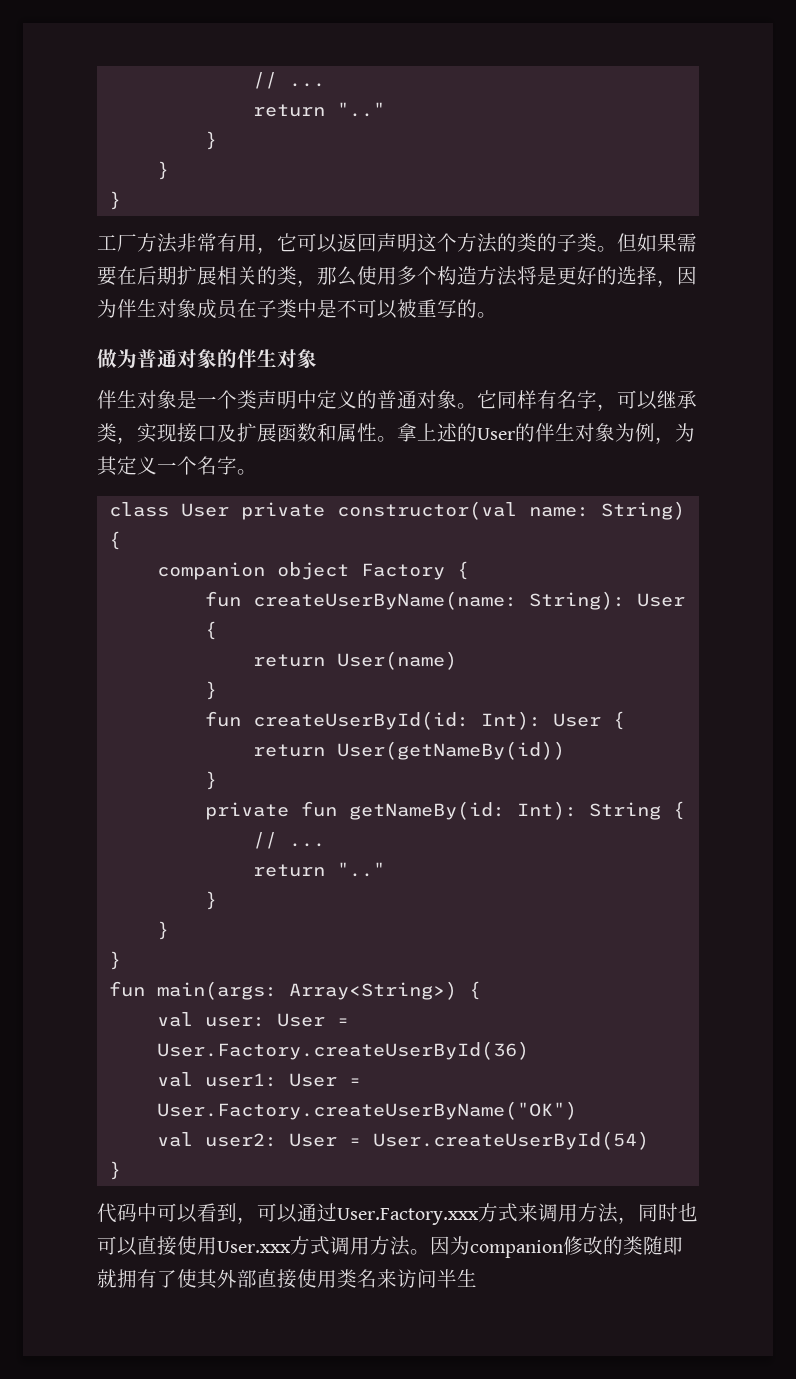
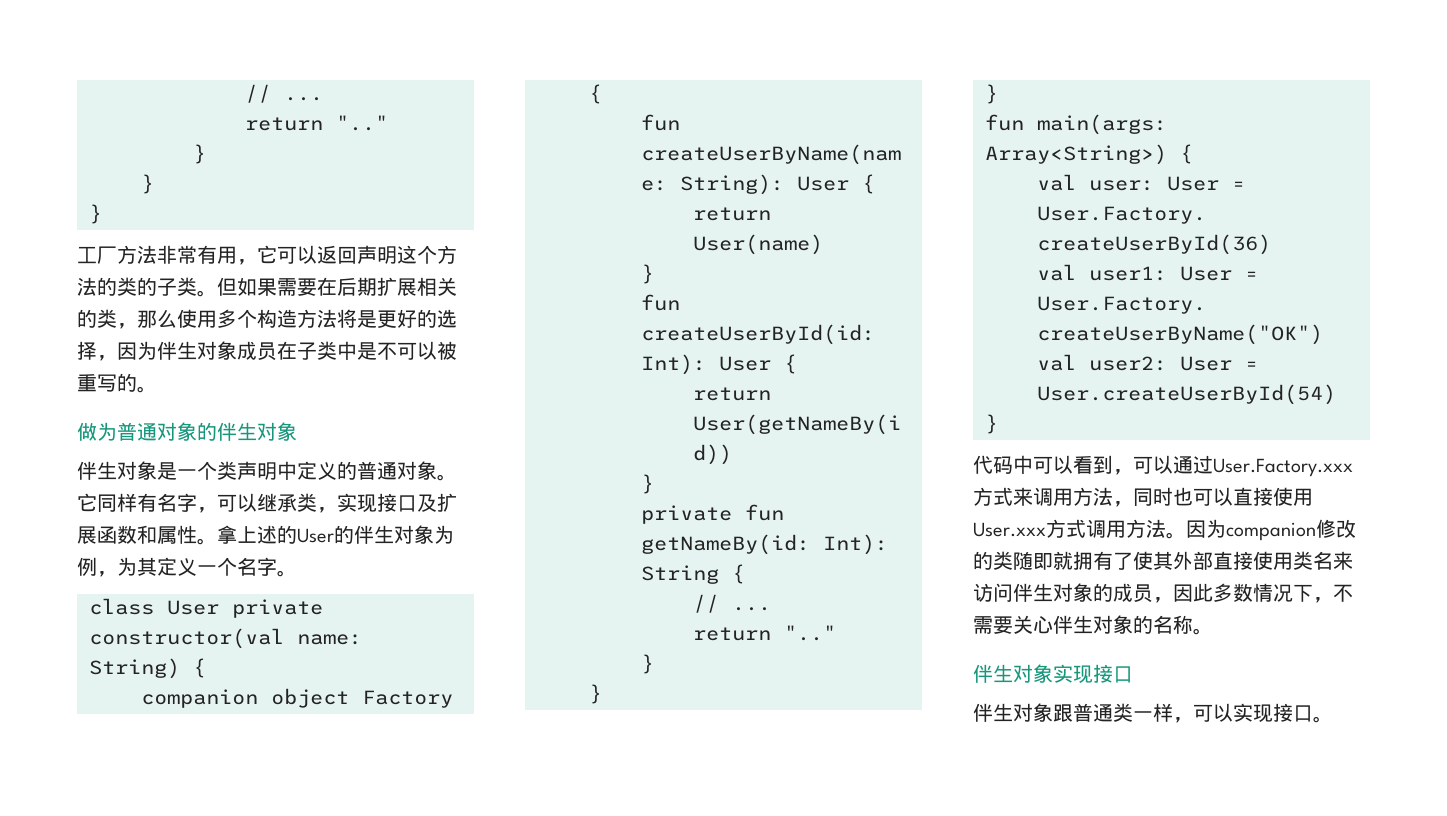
- 因为companion修改的类随即就拥有了使其外部直接使用类名来访问半生
+ 因为companion修改的类随即就拥有了使其外部直接使用类名来访问伴生对象的成员，因此多数情况下，不需要关心伴生对象的名称。
+ 伴生对象实现接口
+ 伴生对象跟普通类一样，可以实现接口。

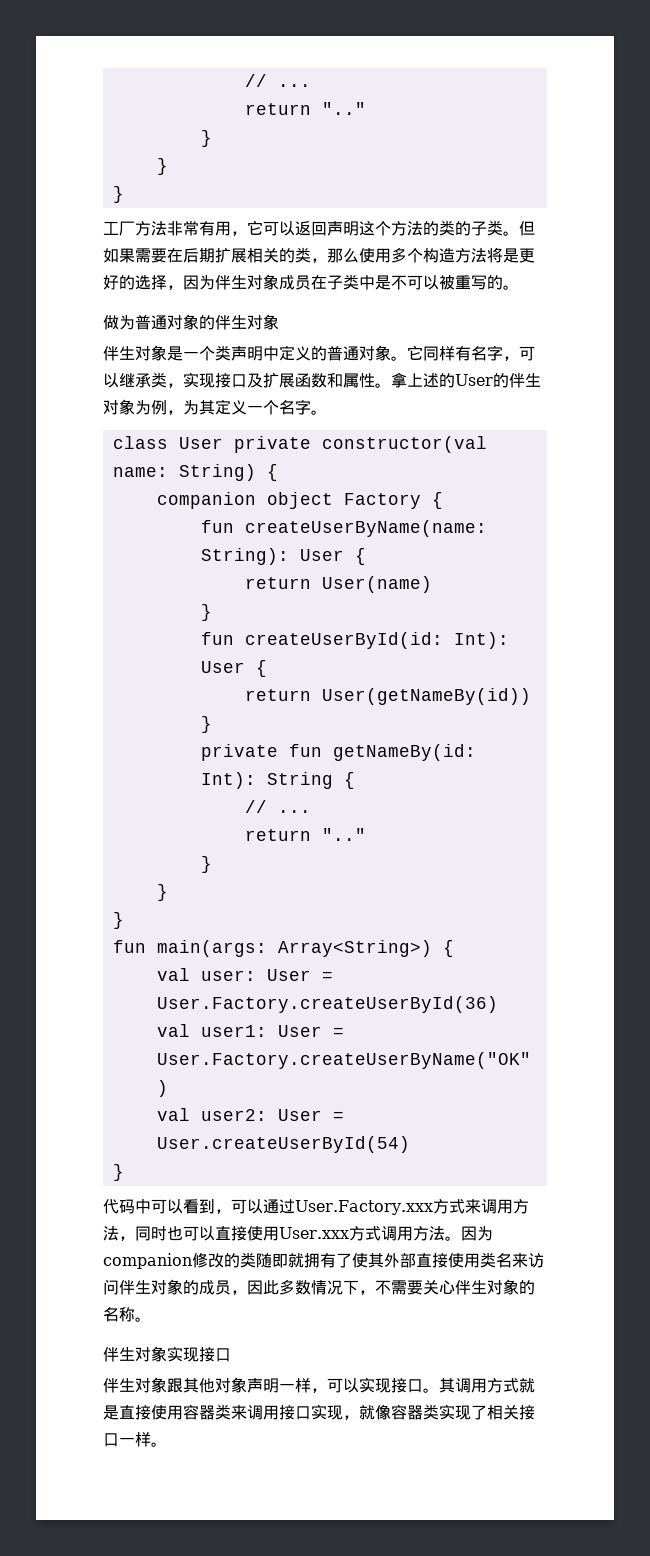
- 伴生对象跟普通类一样，可以实现接口。
+ 伴生对象跟其他对象声明一样，可以实现接口。
+ 其调用方式就是直接使用容器类来调用接口实现，就像容器类实现了相关接口一样。

